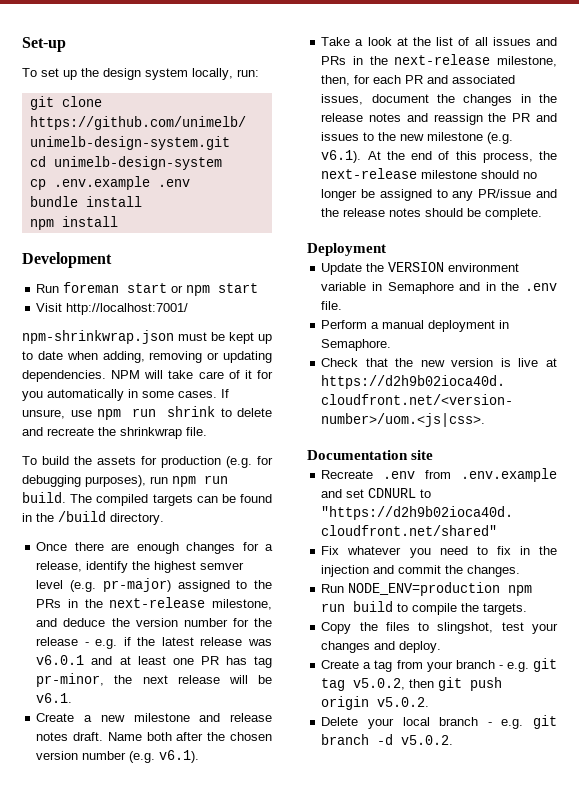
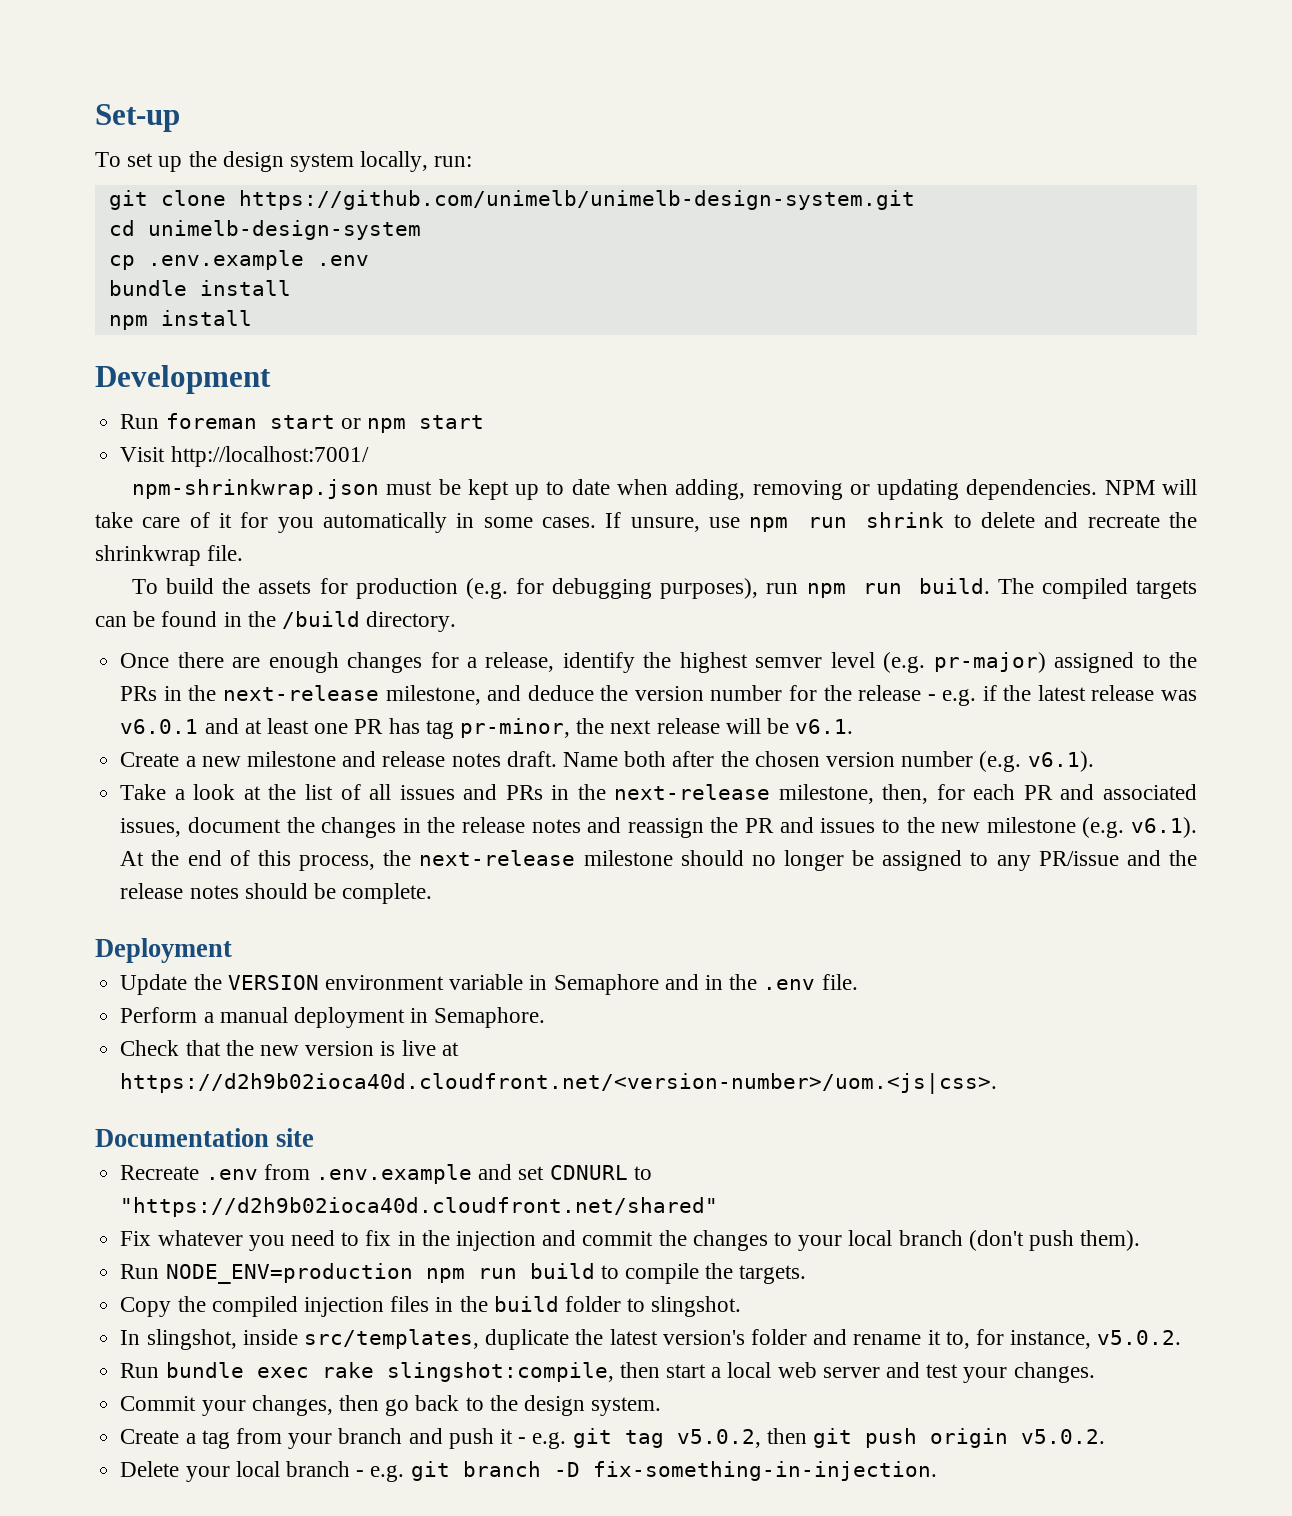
- Fix whatever you need to fix in the injection and commit the changes.
+ Fix whatever you need to fix in the injection and commit the changes to your local branch (don't push them).
- Copy the files to slingshot, test your changes and deploy.
+ Copy the compiled injection files in the build folder to slingshot.
+ In slingshot, inside src/templates, duplicate the latest version's folder and rename it to, for instance, v5.0.2.
+ Run bundle exec rake slingshot:compile, then start a local web server and test your changes.
+ Commit your changes, then go back to the design system.
- Create a tag from your branch - e.g. git tag v5.0.2, then git push origin v5.0.2.
+ Create a tag from your branch and push it - e.g. git tag v5.0.2, then git push origin v5.0.2.
- Delete your local branch - e.g. git branch -d v5.0.2.
+ Delete your local branch - e.g. git branch -D fix-something-in-injection.

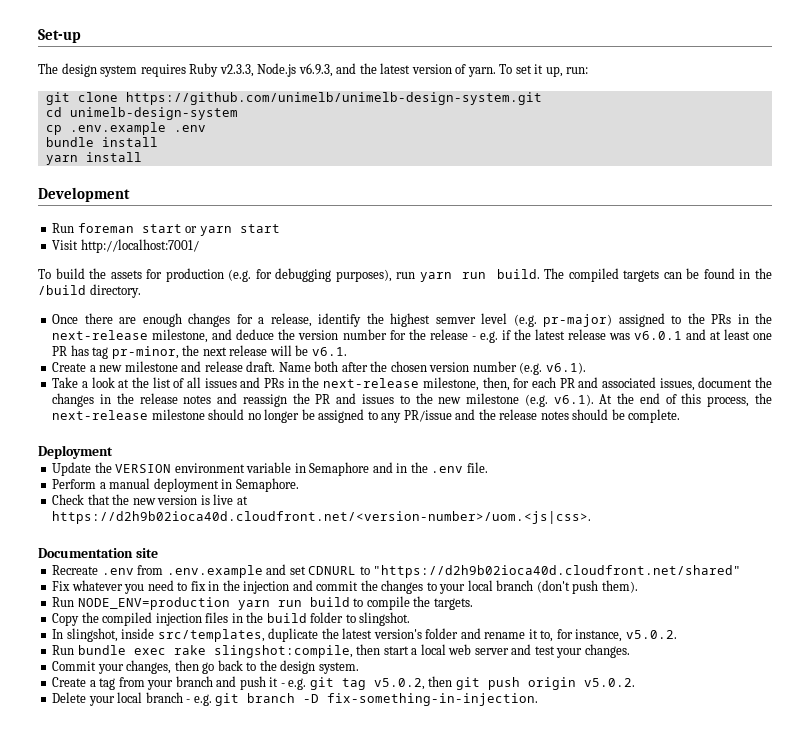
- To set up the design system locally, run:
+ The design system requires Ruby v2.3.3, Node.js v6.9.3, and the latest version of yarn. To set it up, run:
- npm install
+ yarn install
- Run foreman start or npm start
+ Run foreman start or yarn start
- npm-shrinkwrap.json must be kept up to date when adding, removing or updating dependencies. NPM will take care of it for you automatically in some cases. If unsure, use npm run shrink to delete and recreate the shrinkwrap file.
- To build the assets for production (e.g. for debugging purposes), run npm run build.
+ To build the assets for production (e.g. for debugging purposes), run yarn run build.
- Create a new milestone and release notes draft.
+ Create a new milestone and release draft.
- Run NODE_ENV=production npm run build to compile the targets.
+ Run NODE_ENV=production yarn run build to compile the targets.

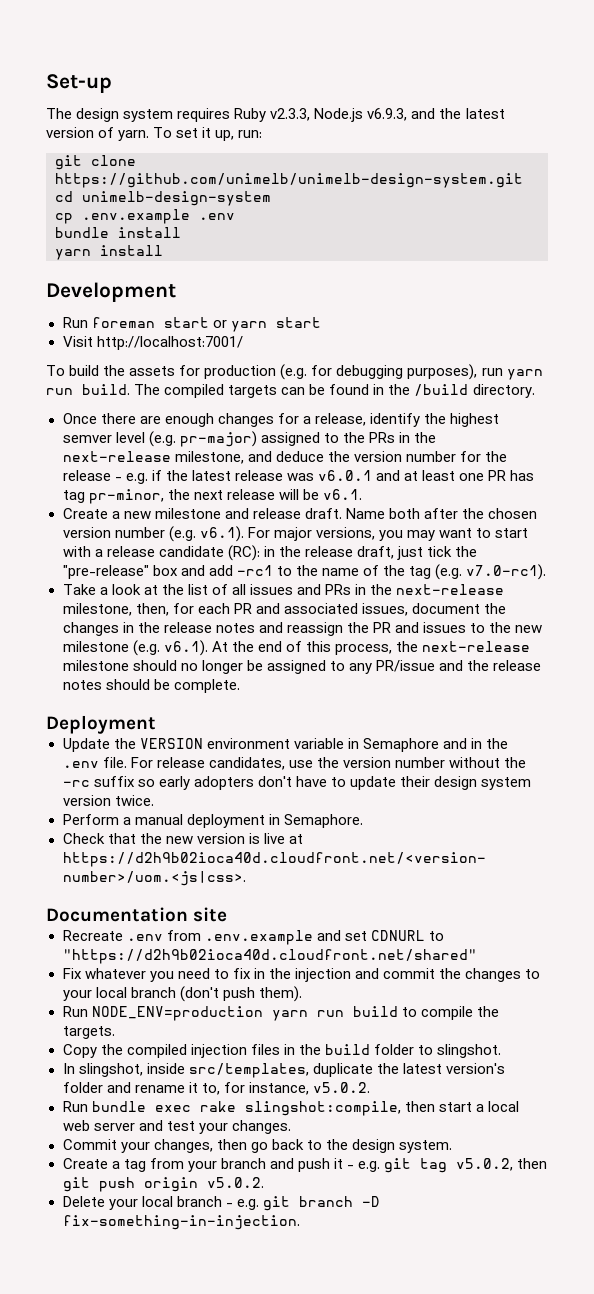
- Name both after the chosen version number (e.g. v6.1).
+ Name both after the chosen version number (e.g. v6.1). For major versions, you may want to start with a release candidate (RC): in the release draft, just tick the "pre-release" box and add -rc1 to the name of the tag (e.g. v7.0-rc1).
+ For release candidates, use the version number without the -rc suffix so early adopters don't have to update their design system version twice.

